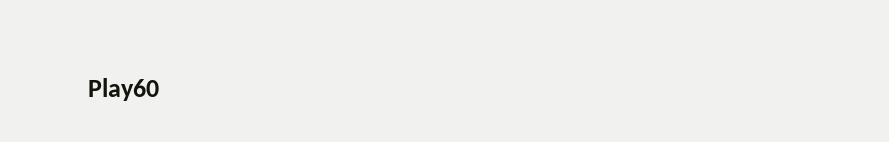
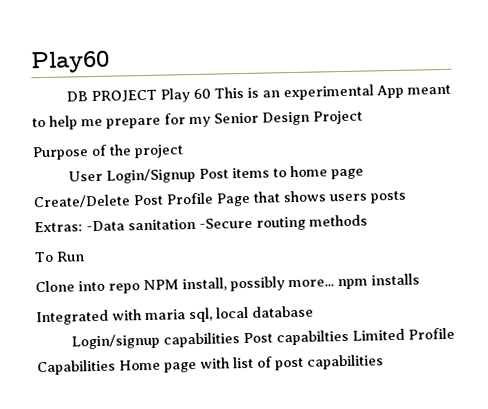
+ DB PROJECT Play 60 This is an experimental App meant to help me prepare for my Senior Design Project
+ Purpose of the project
+ User Login/Signup Post items to home page Create/Delete Post Profile Page that shows users posts Extras: -Data sanitation -Secure routing methods
+ To Run
+ Clone into repo NPM install, possibly more... npm installs
+ Integrated with maria sql, local database
+ Login/signup capabilities Post capabilties Limited Profile Capabilities Home page with list of post capabilities

